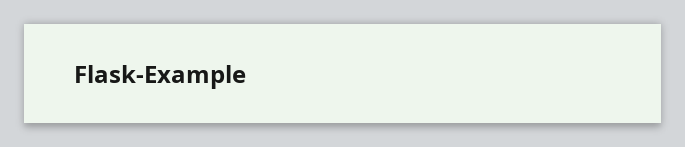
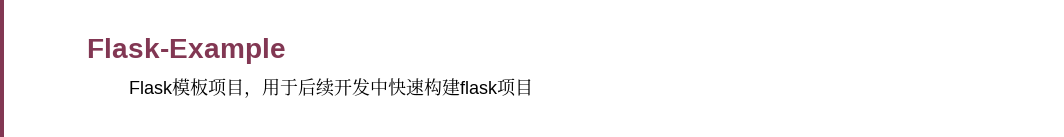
+ Flask模板项目，用于后续开发中快速构建flask项目

